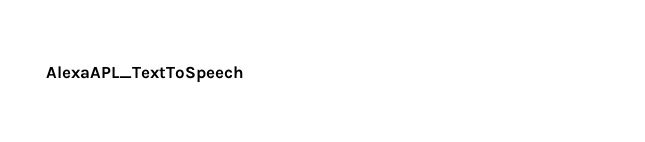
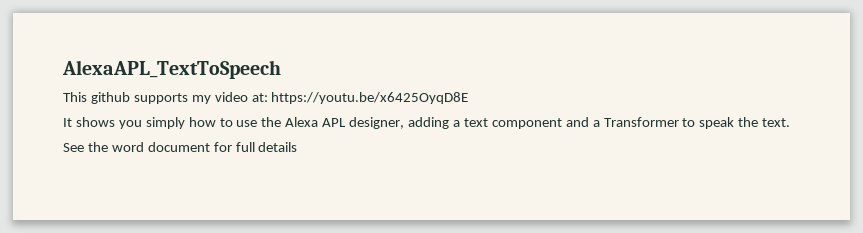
+ This github supports my video at: https://youtu.be/x6425OyqD8E
+ It shows you simply how to use the Alexa APL designer, adding a text component and a Transformer to speak the text.
+ See the word document for full details

